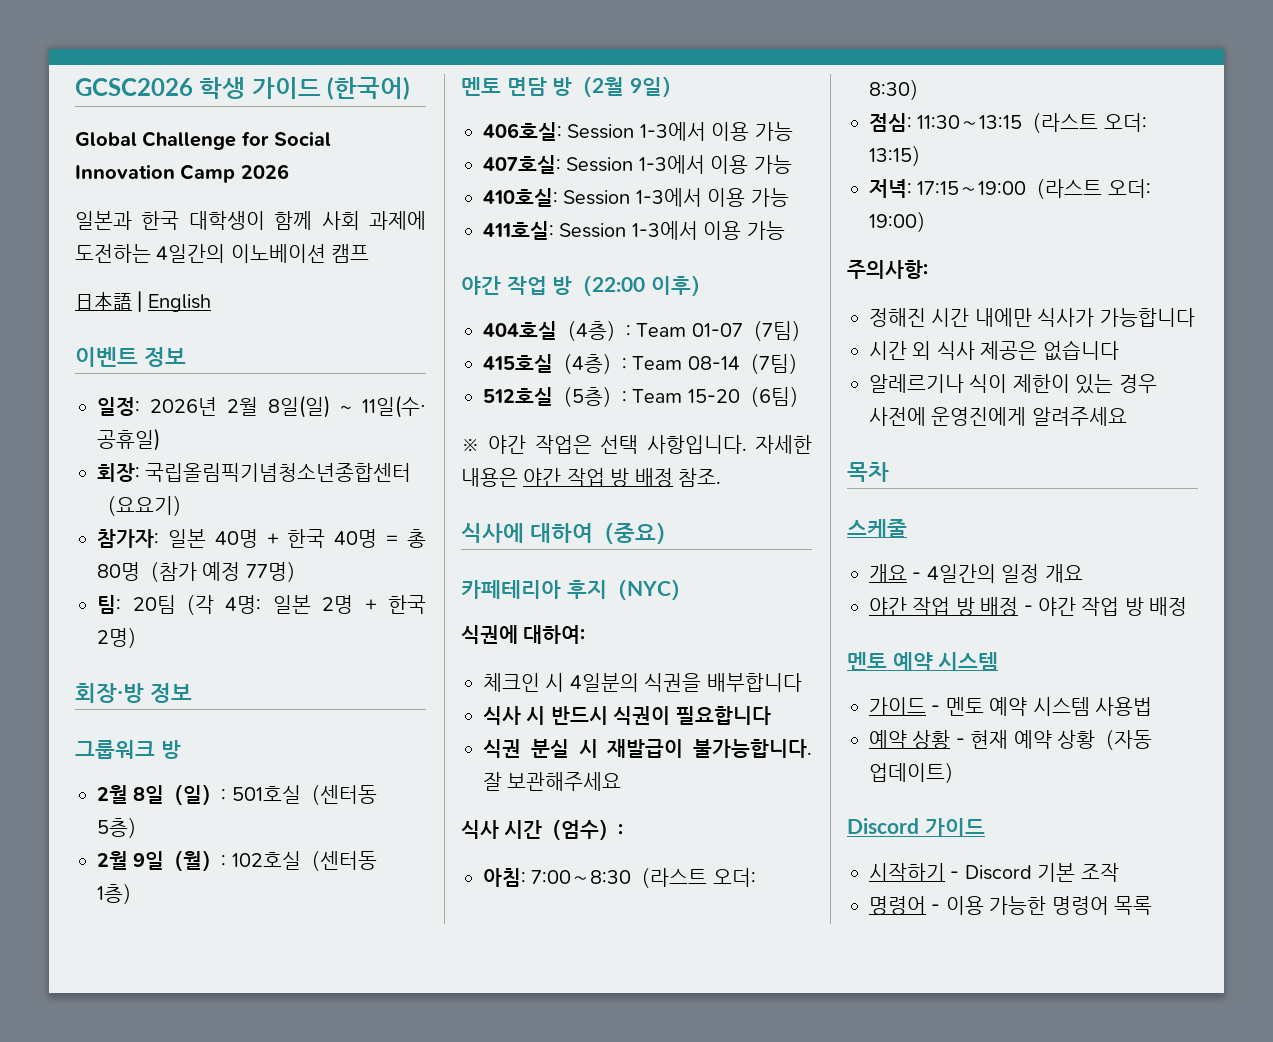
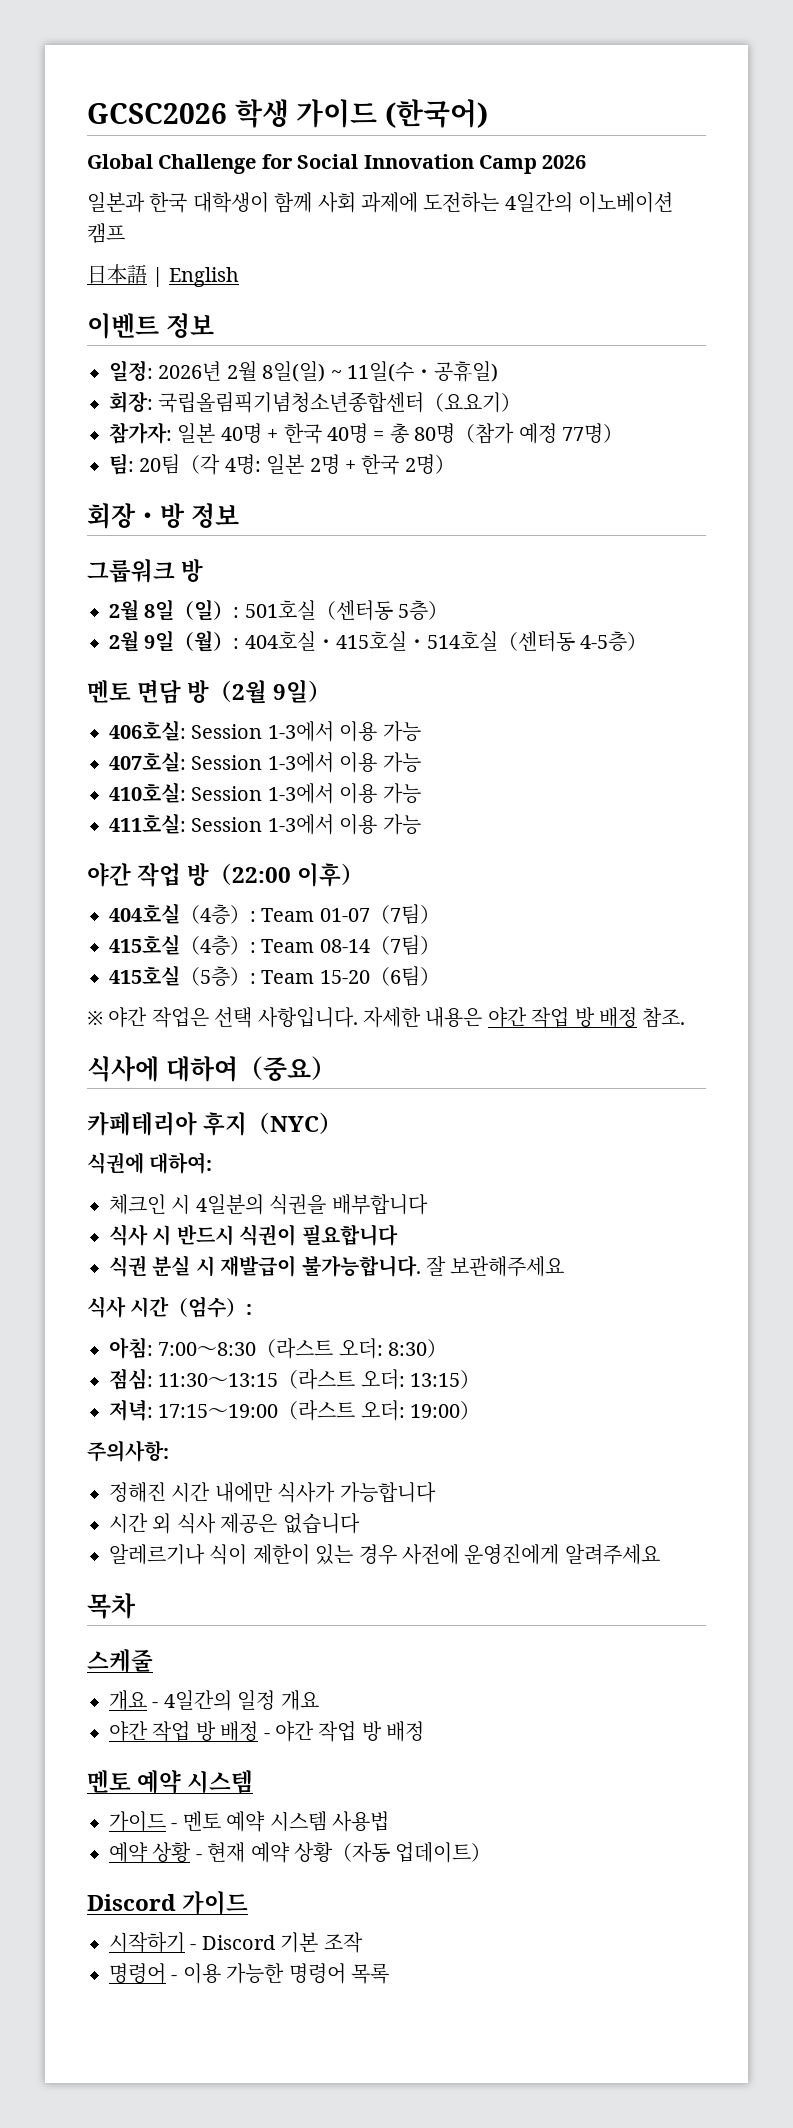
- 2월 9일（월）: 102호실（센터동 1층）
+ 2월 9일（월）: 404호실・415호실・514호실（센터동 4-5층）
- 512호실（5층）: Team 15-20（6팀）
+ 415호실（5층）: Team 15-20（6팀）

